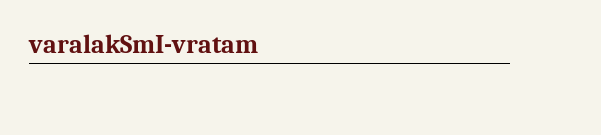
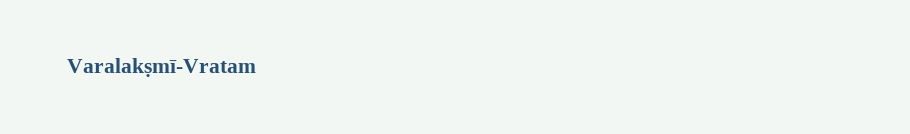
- varalakSmI-vratam
+ Varalakṣmī-Vratam

